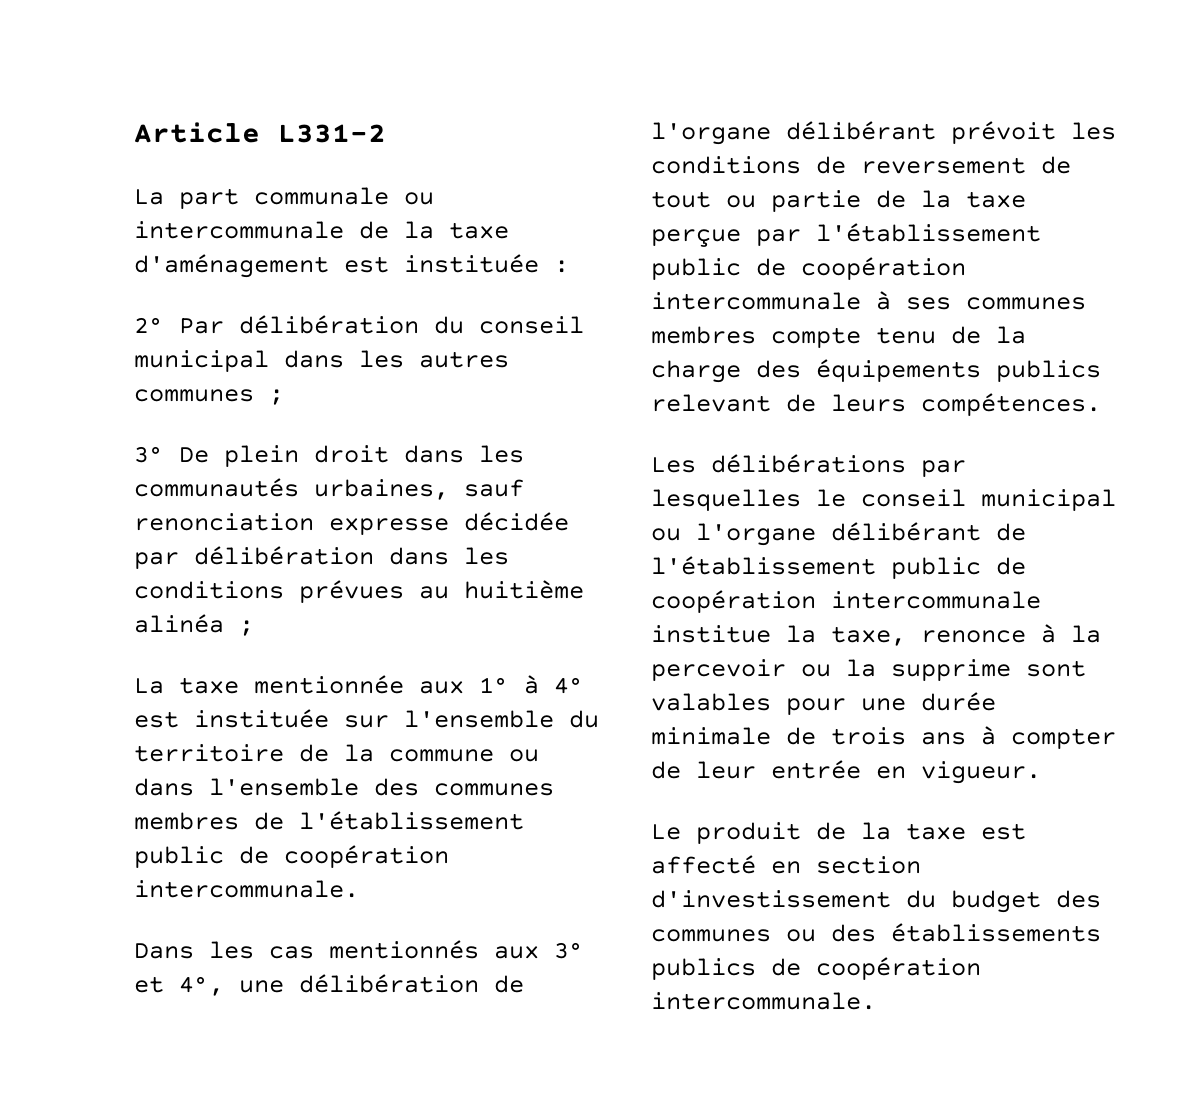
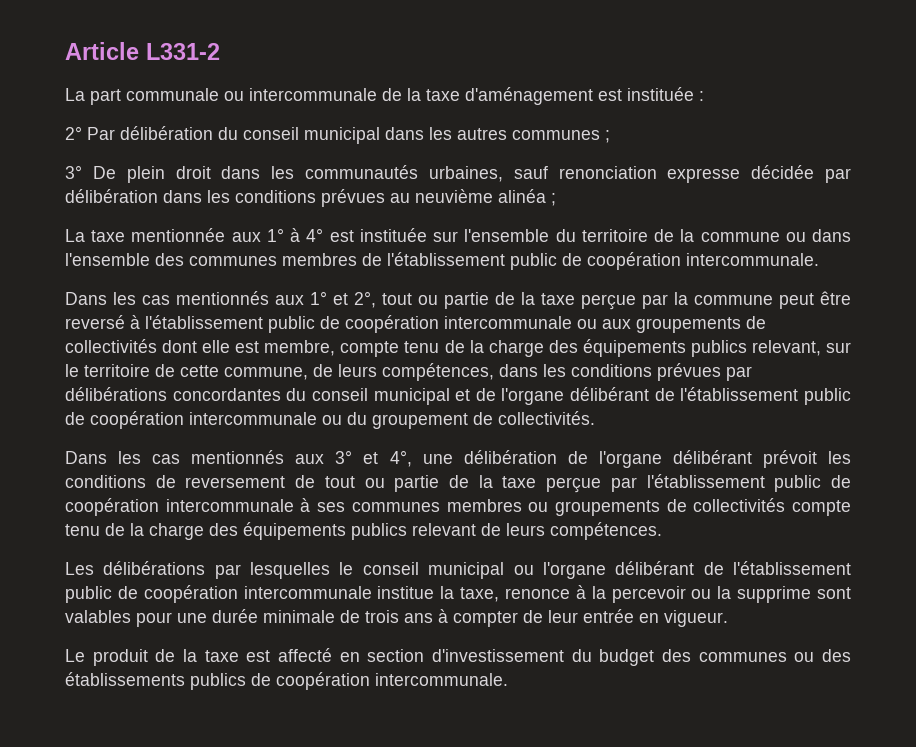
- 3° De plein droit dans les communautés urbaines, sauf renonciation expresse décidée par délibération dans les conditions prévues au huitième alinéa ;
+ 3° De plein droit dans les communautés urbaines, sauf renonciation expresse décidée par délibération dans les conditions prévues au neuvième alinéa ;
+ Dans les cas mentionnés aux 1° et 2°, tout ou partie de la taxe perçue par la commune peut être reversé à l'établissement public de coopération intercommunale ou aux groupements de collectivités dont elle est membre, compte tenu de la charge des équipements publics relevant, sur le territoire de cette commune, de leurs compétences, dans les conditions prévues par délibérations concordantes du conseil municipal et de l'organe délibérant de l'établissement public de coopération intercommunale ou du groupement de collectivités.
- Dans les cas mentionnés aux 3° et 4°, une délibération de l'organe délibérant prévoit les conditions de reversement de tout ou partie de la taxe perçue par l'établissement public de coopération intercommunale à ses communes membres compte tenu de la charge des équipements publics relevant de leurs compétences.
+ Dans les cas mentionnés aux 3° et 4°, une délibération de l'organe délibérant prévoit les conditions de reversement de tout ou partie de la taxe perçue par l'établissement public de coopération intercommunale à ses communes membres ou groupements de collectivités compte tenu de la charge des équipements publics relevant de leurs compétences.

